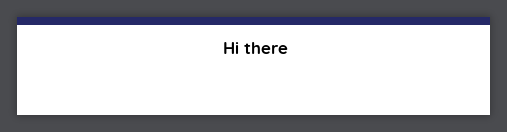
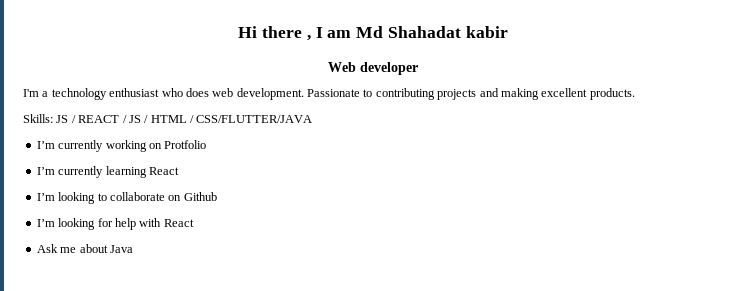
- Hi there
+ Hi there , I am Md Shahadat kabir
+ Web developer
+ I'm a technology enthusiast who does web development. Passionate to contributing projects and making excellent products.
+ Skills: JS / REACT / JS / HTML / CSS/FLUTTER/JAVA
+ I’m currently working on Protfolio
+ I’m currently learning React
+ I’m looking to collaborate on Github
+ I’m looking for help with React
+ Ask me about Java

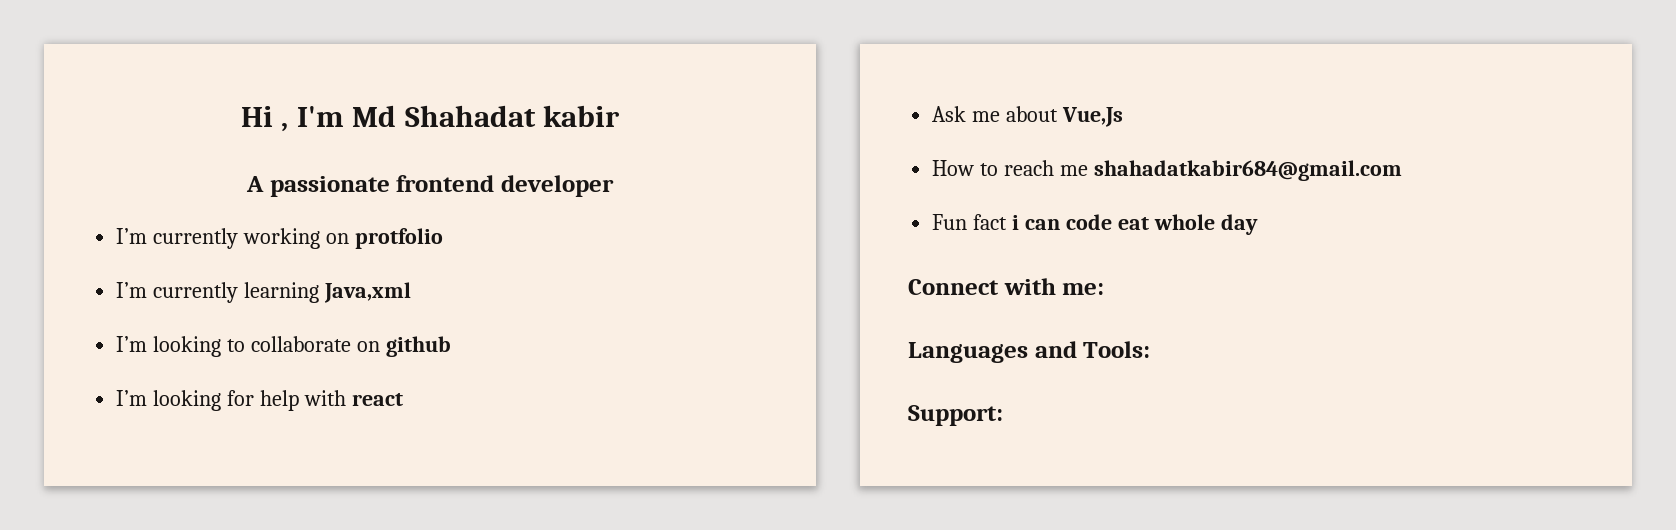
- Hi there , I am Md Shahadat kabir
+ Hi , I'm Md Shahadat kabir
- Web developer
- I'm a technology enthusiast who does web development. Passionate to contributing projects and making excellent products.
- Skills: JS / REACT / JS / HTML / CSS/FLUTTER/JAVA
+ A passionate frontend developer
- I’m currently working on Protfolio
+ I’m currently working on protfolio
- I’m currently learning React
+ I’m currently learning Java,xml
- I’m looking to collaborate on Github
+ I’m looking to collaborate on github
- I’m looking for help with React
+ I’m looking for help with react
- Ask me about Java
+ Ask me about Vue,Js
+ How to reach me shahadatkabir684@gmail.com
+ Fun fact i can code eat whole day
+ Connect with me:
+ Languages and Tools:
+ Support:

